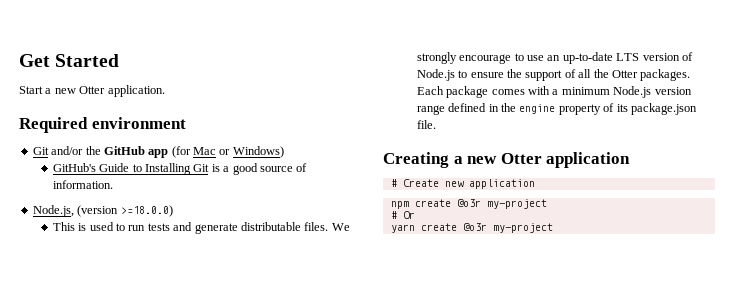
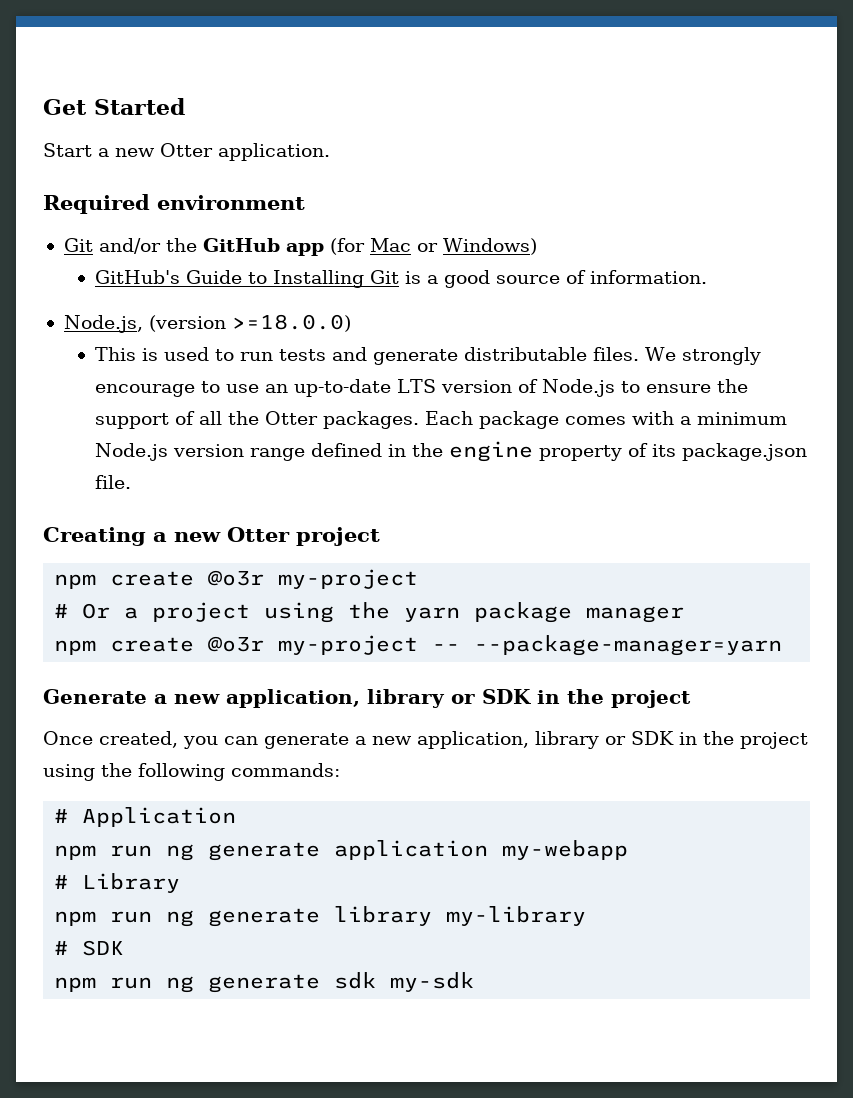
- Creating a new Otter application
- # Create new application
+ Creating a new Otter project
- # Or
- yarn create @o3r my-project
+ # Or a project using the yarn package manager
+ npm create @o3r my-project -- --package-manager=yarn
+ Generate a new application, library or SDK in the project
+ Once created, you can generate a new application, library or SDK in the project using the following commands:
+ # Application
+ npm run ng generate application my-webapp
+ # Library
+ npm run ng generate library my-library
+ # SDK
+ npm run ng generate sdk my-sdk

